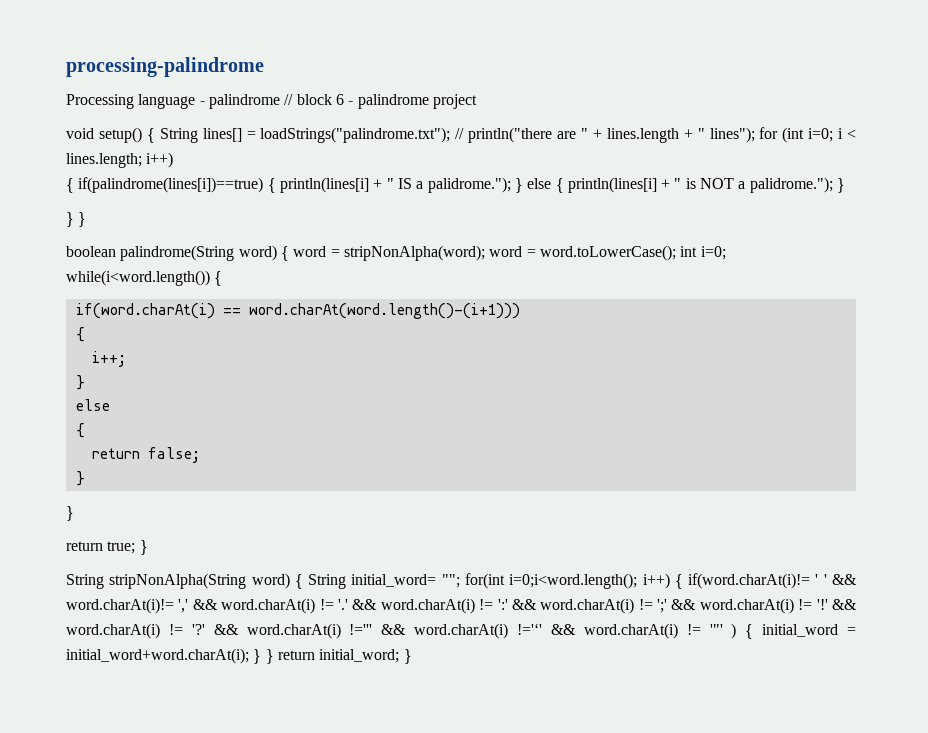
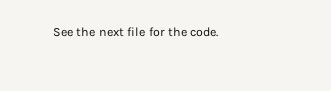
- processing-palindrome
- Processing language - palindrome // block 6 - palindrome project
- void setup() { String lines[] = loadStrings("palindrome.txt"); // println("there are " + lines.length + " lines"); for (int i=0; i < lines.length; i++)
- { if(palindrome(lines[i])==true) { println(lines[i] + " IS a palidrome."); } else { println(lines[i] + " is NOT a palidrome."); }
- } }
- boolean palindrome(String word) { word = stripNonAlpha(word); word = word.toLowerCase(); int i=0; while(i<word.length()) {
- if(word.charAt(i) == word.charAt(word.length()-(i+1)))
- {
- i++;
- }
- else
- {
- return false;
- }
- }
- return true; }
- String stripNonAlpha(String word) { String initial_word= ""; for(int i=0;i<word.length(); i++) { if(word.charAt(i)!= ' ' && word.charAt(i)!= ',' && word.charAt(i) != '.' && word.charAt(i) != ':' && word.charAt(i) != ';' && word.charAt(i) != '!' && word.charAt(i) != '?' && word.charAt(i) !=''' && word.charAt(i) !='‘' && word.charAt(i) != '"' ) { initial_word = initial_word+word.charAt(i); } } return initial_word; }
+ See the next file for the code.

